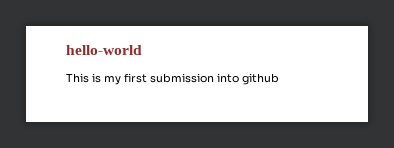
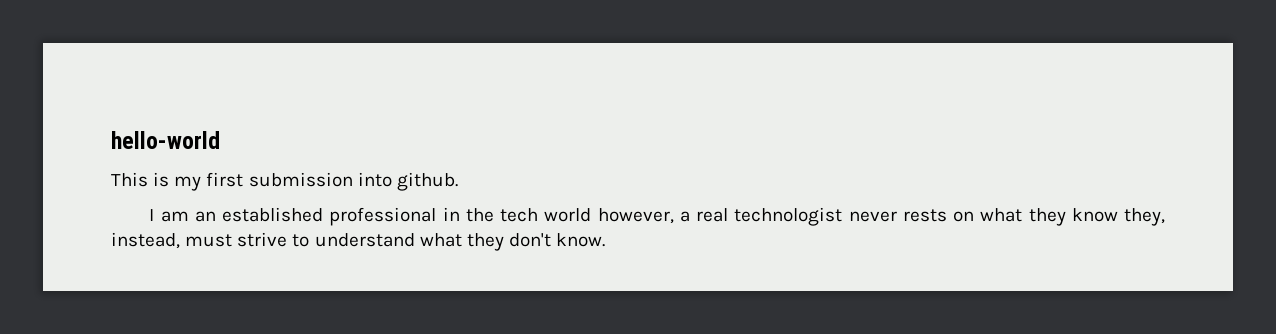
- This is my first submission into github
+ This is my first submission into github.
+ I am an established professional in the tech world however, a real technologist never rests on what they know they, instead, must strive to understand what they don't know.

